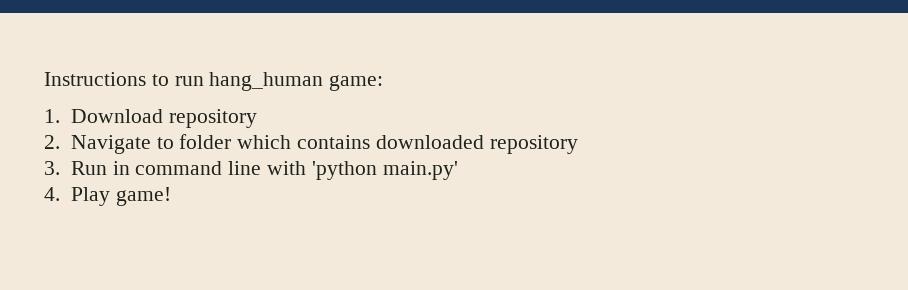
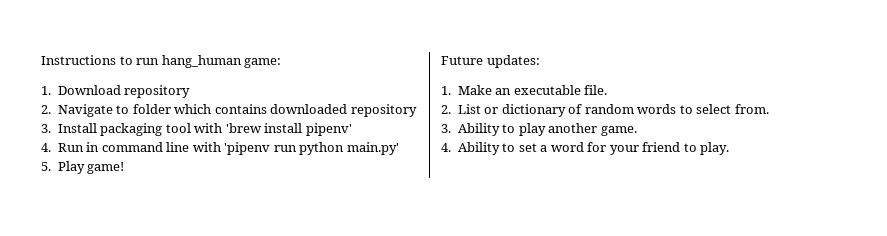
- 3. Run in command line with 'python main.py'
+ 3. Install packaging tool with 'brew install pipenv'
+ 4. Run in command line with 'pipenv run python main.py'
- 4. Play game!
+ 5. Play game!
+ Future updates:
+ 1. Make an executable file.
+ 2. List or dictionary of random words to select from.
+ 3. Ability to play another game.
+ 4. Ability to set a word for your friend to play.

